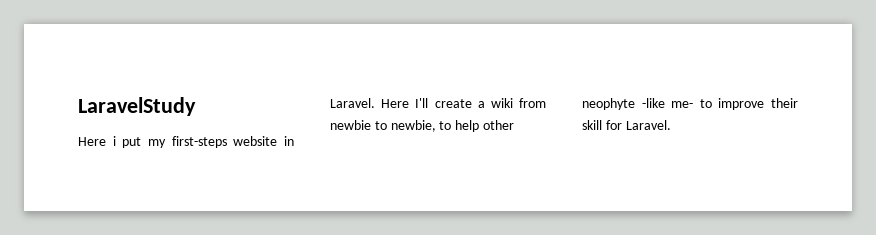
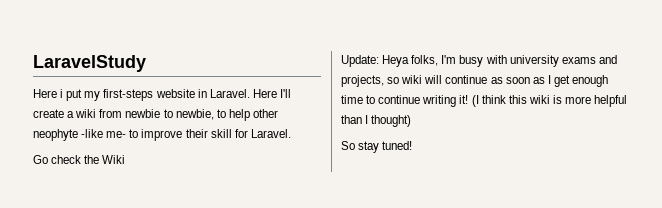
+ Go check the Wiki
+ Update: Heya folks, I'm busy with university exams and projects, so wiki will continue as soon as I get enough time to continue writing it! (I think this wiki is more helpful than I thought)
+ So stay tuned!

